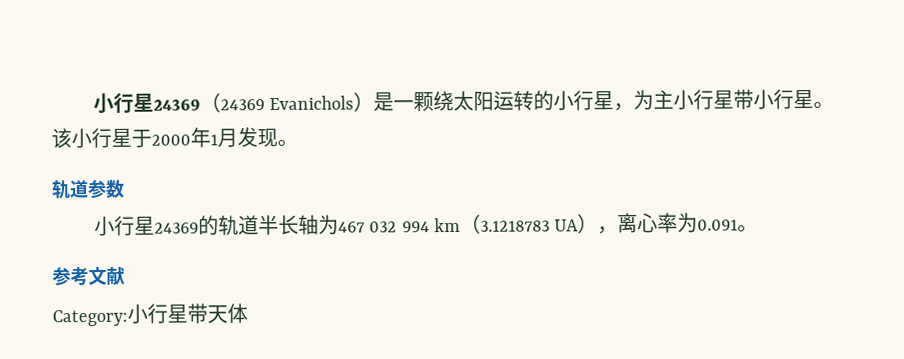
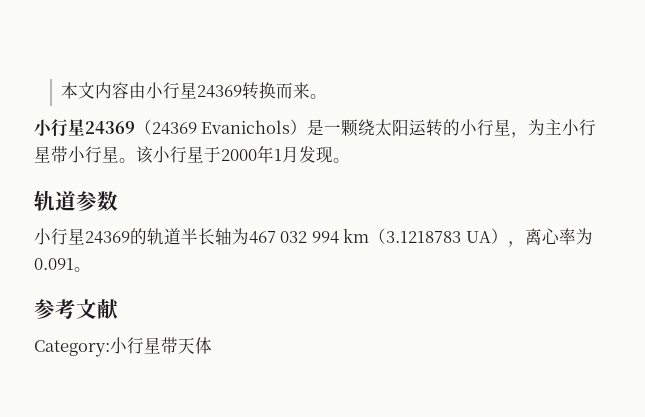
+ 本文内容由小行星24369转换而来。

